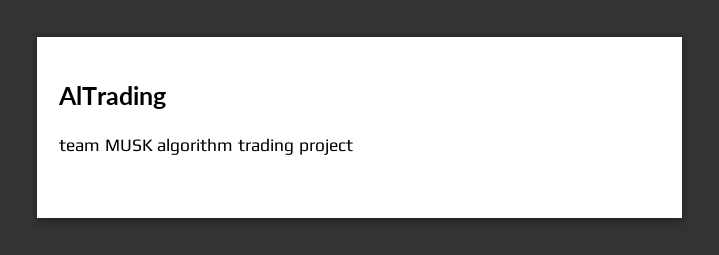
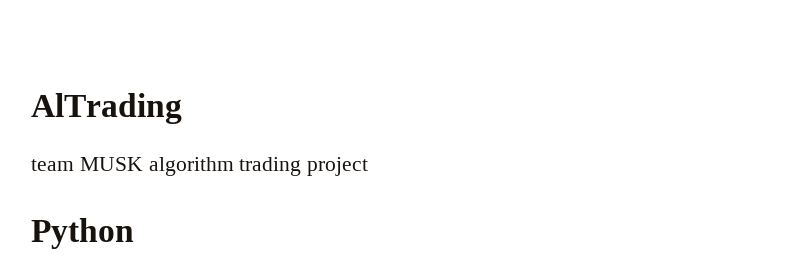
+ Python

